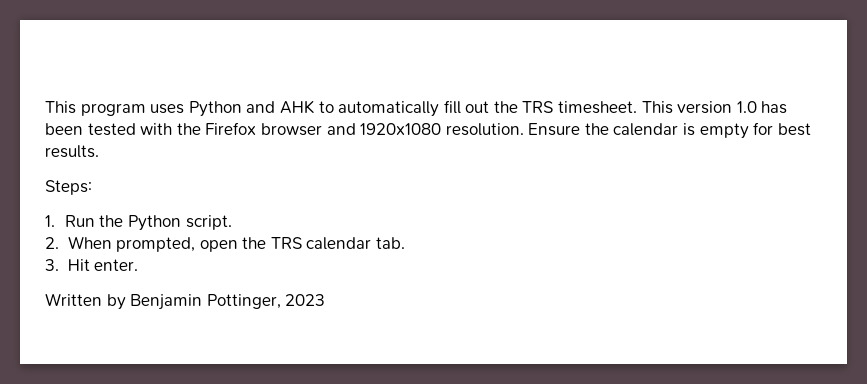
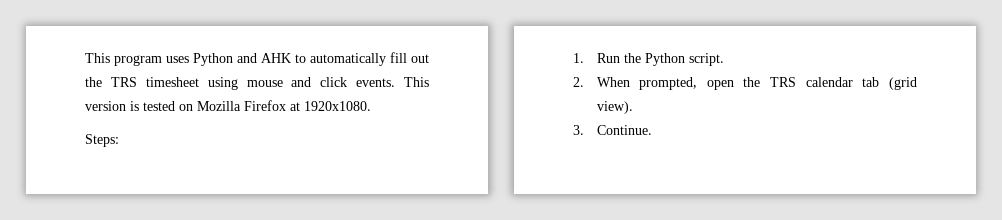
- This program uses Python and AHK to automatically fill out the TRS timesheet. This version 1.0 has been tested with the Firefox browser and 1920x1080 resolution. Ensure the calendar is empty for best results.
+ This program uses Python and AHK to automatically fill out the TRS timesheet using mouse and click events. This version is tested on Mozilla Firefox at 1920x1080.
- 2. When prompted, open the TRS calendar tab.
- 3. Hit enter.
- Written by Benjamin Pottinger, 2023
+ 2. When prompted, open the TRS calendar tab (grid view).
+ 3. Continue.

